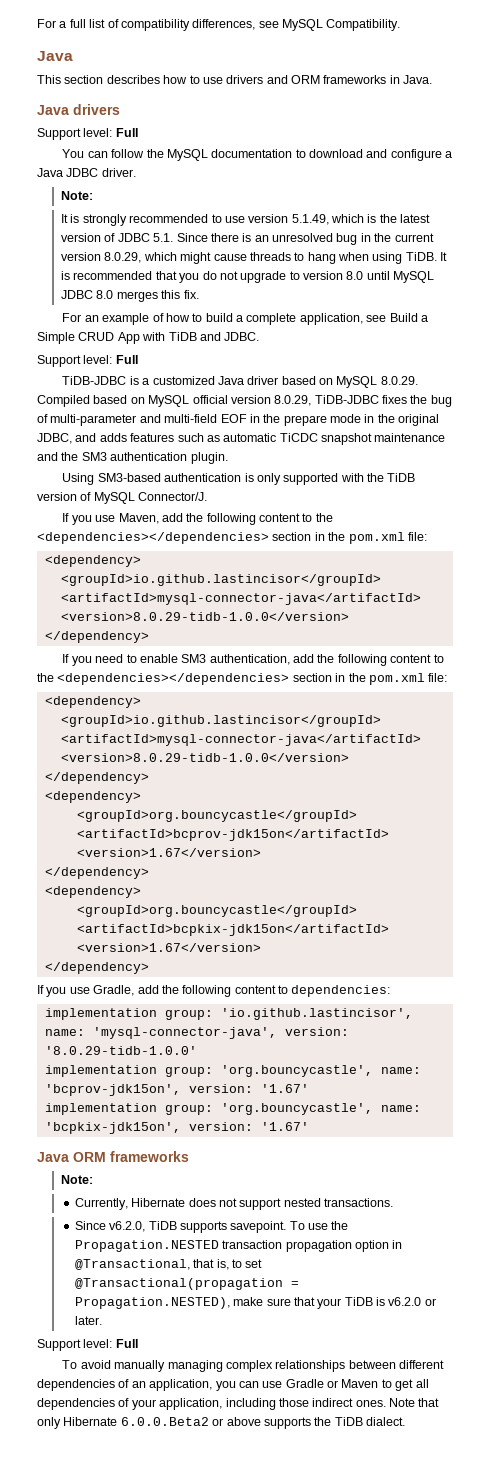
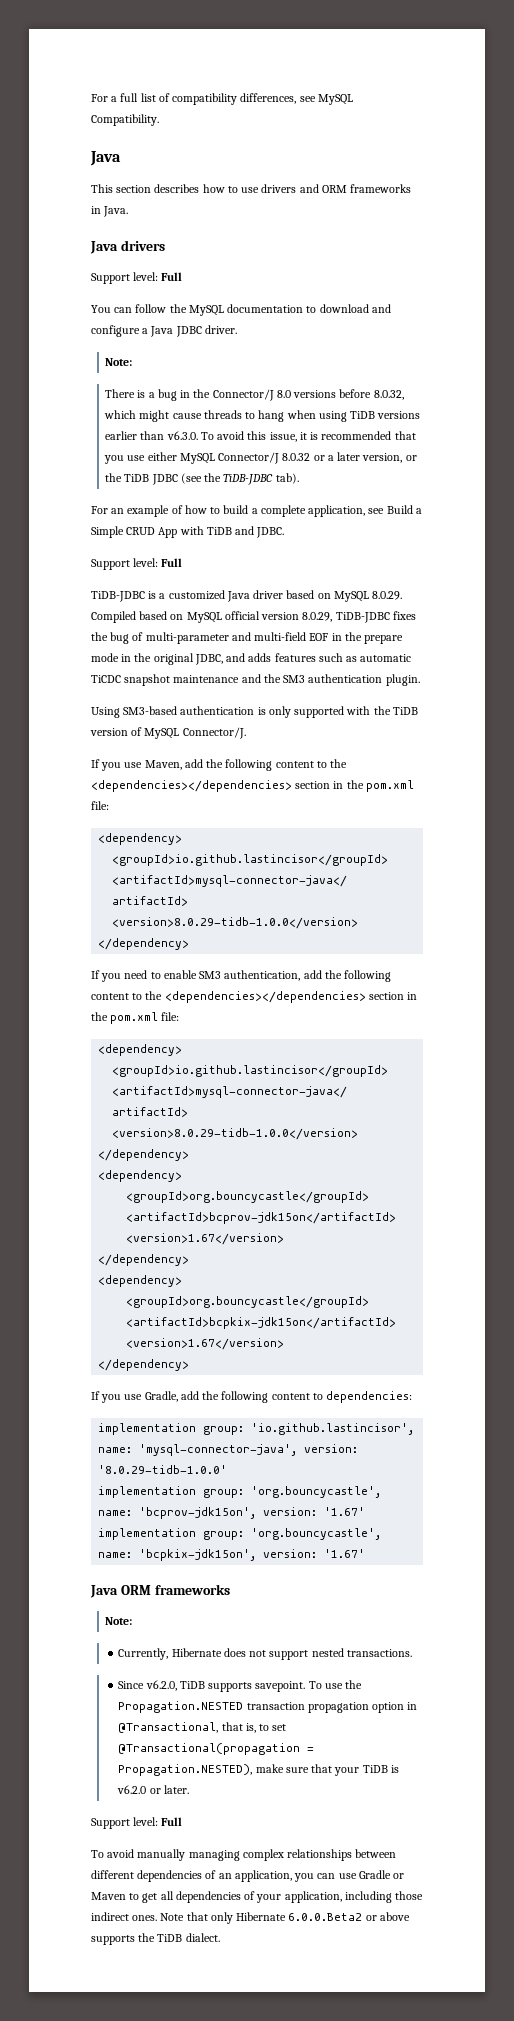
- It is strongly recommended to use version 5.1.49, which is the latest version of JDBC 5.1. Since there is an unresolved bug in the current version 8.0.29, which might cause threads to hang when using TiDB. It is recommended that you do not upgrade to version 8.0 until MySQL JDBC 8.0 merges this fix.
+ There is a bug in the Connector/J 8.0 versions before 8.0.32, which might cause threads to hang when using TiDB versions earlier than v6.3.0. To avoid this issue, it is recommended that you use either MySQL Connector/J 8.0.32 or a later version, or the TiDB JDBC (see the TiDB-JDBC tab).

